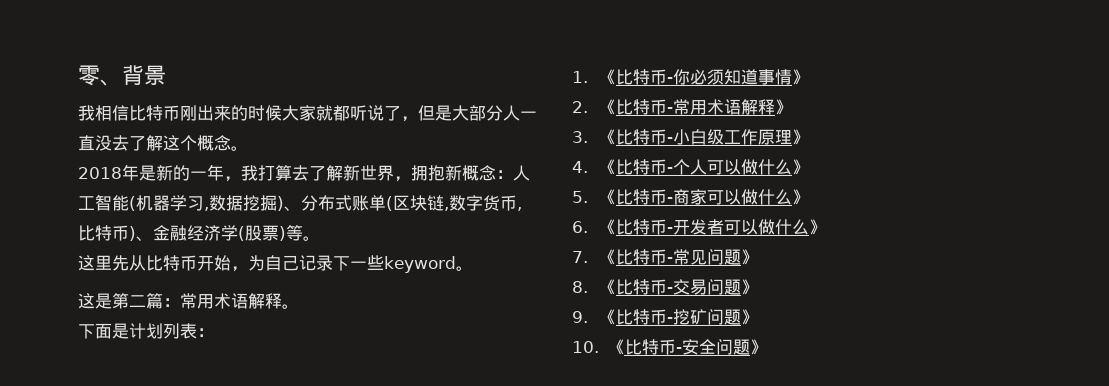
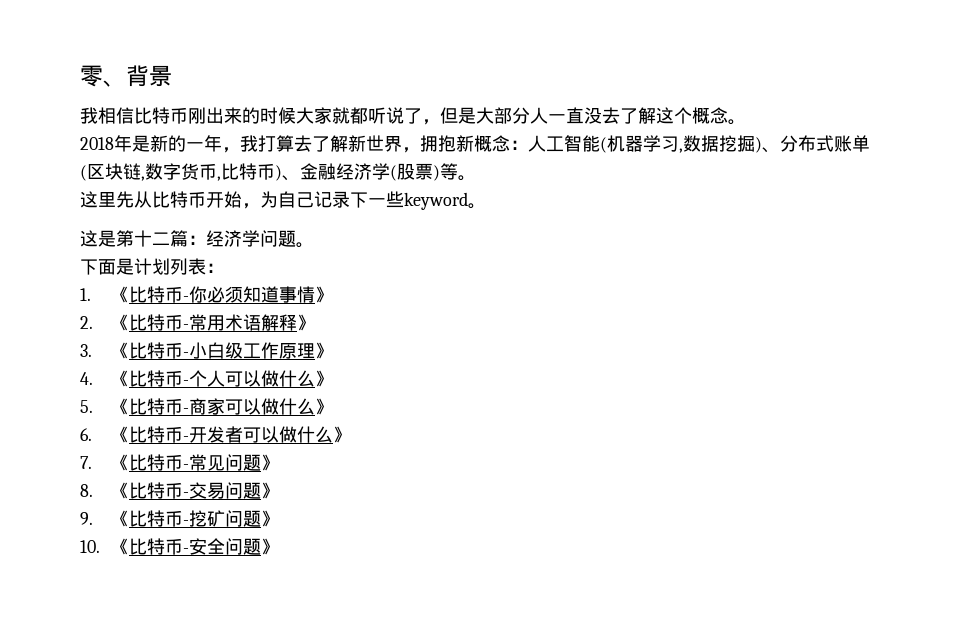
- 这是第二篇：常用术语解释。
+ 这是第十二篇：经济学问题。

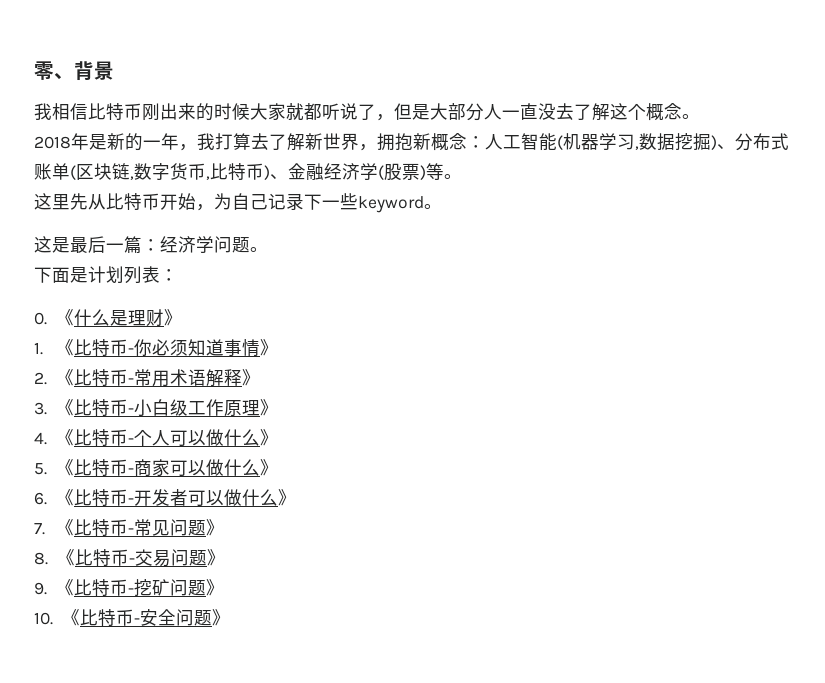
- 这是第十二篇：经济学问题。
+ 这是最后一篇：经济学问题。
+ 0.《什么是理财》

